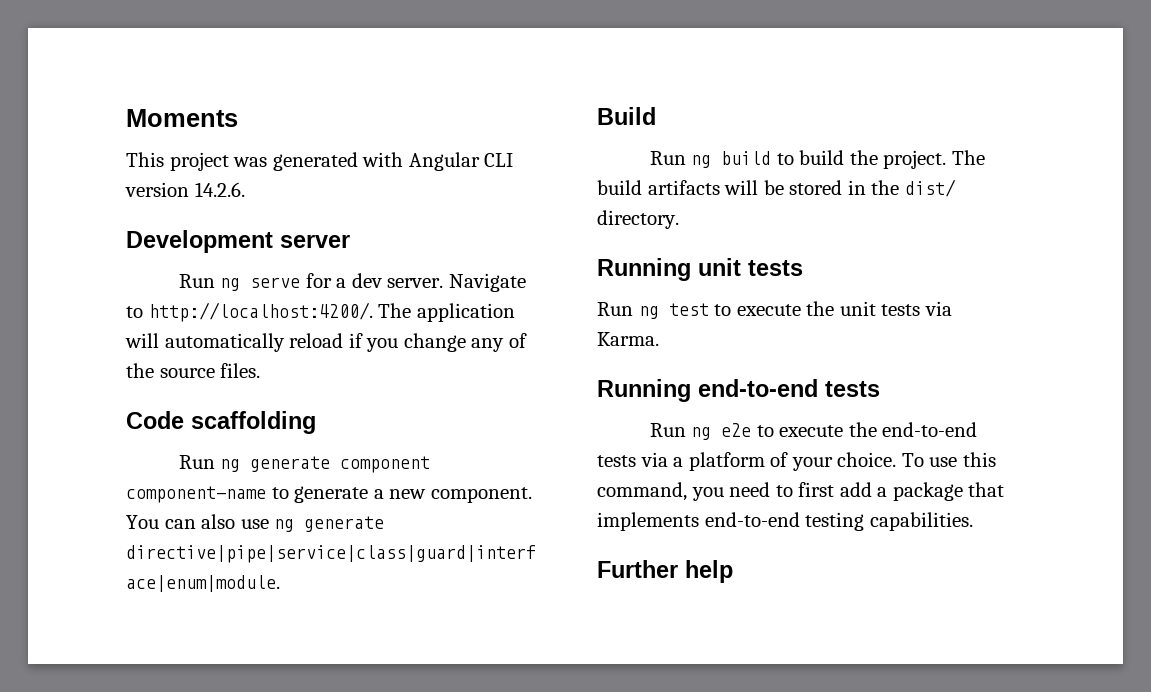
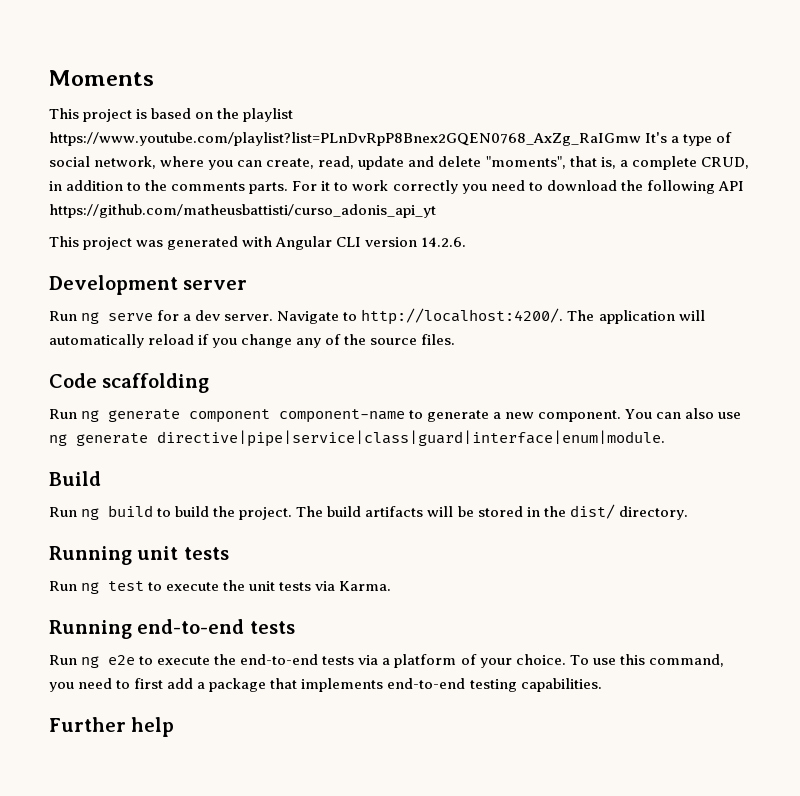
+ This project is based on the playlist https://www.youtube.com/playlist?list=PLnDvRpP8Bnex2GQEN0768_AxZg_RaIGmw It's a type of social network, where you can create, read, update and delete "moments", that is, a complete CRUD, in addition to the comments parts. For it to work correctly you need to download the following API https://github.com/matheusbattisti/curso_adonis_api_yt

